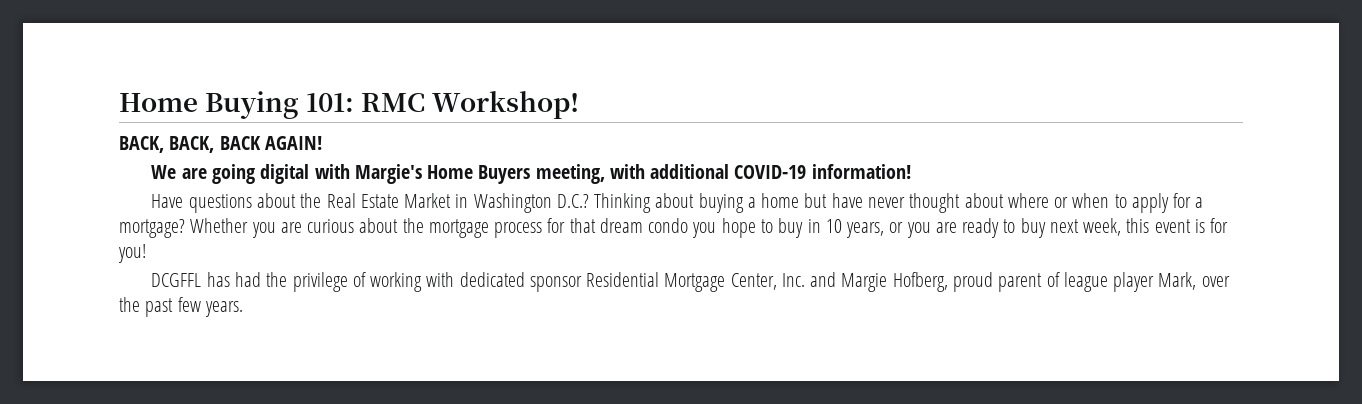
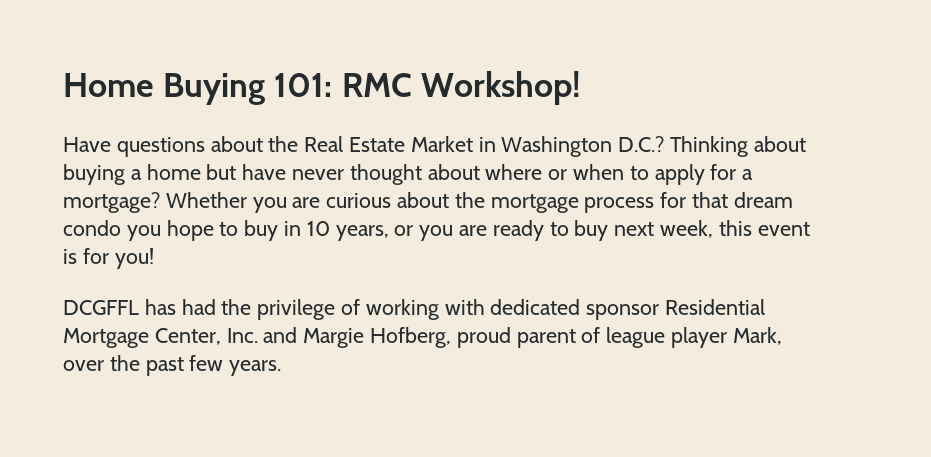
- BACK, BACK, BACK AGAIN!
- We are going digital with Margie's Home Buyers meeting, with additional COVID-19 information!

